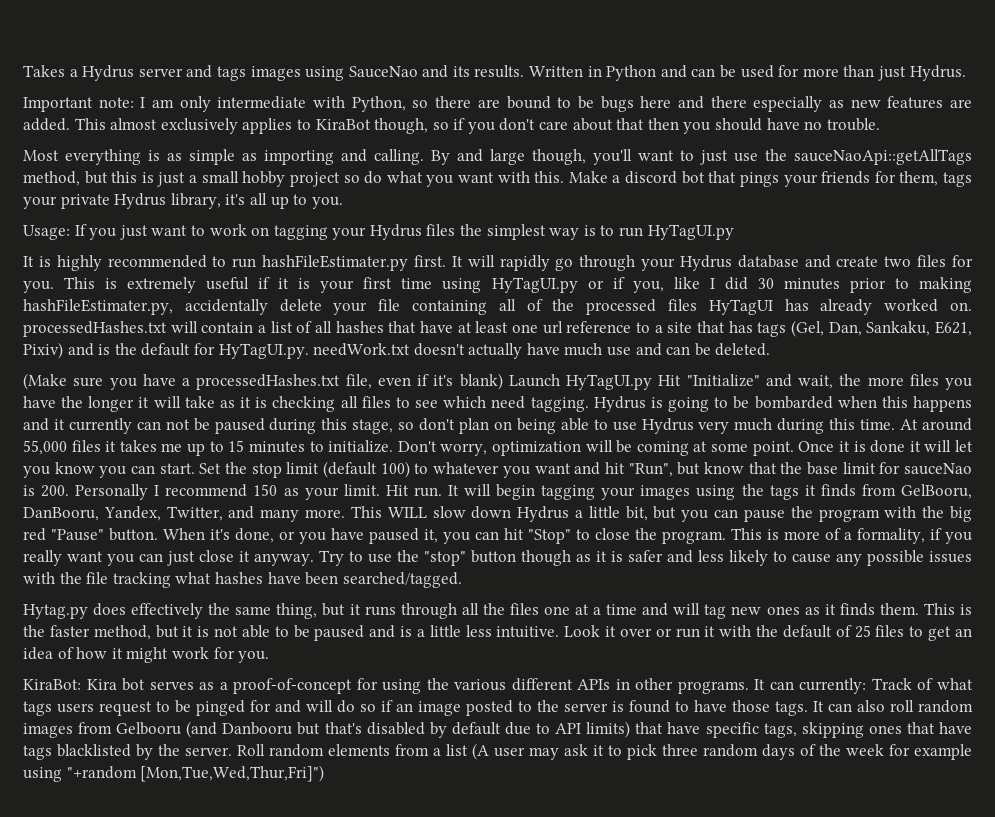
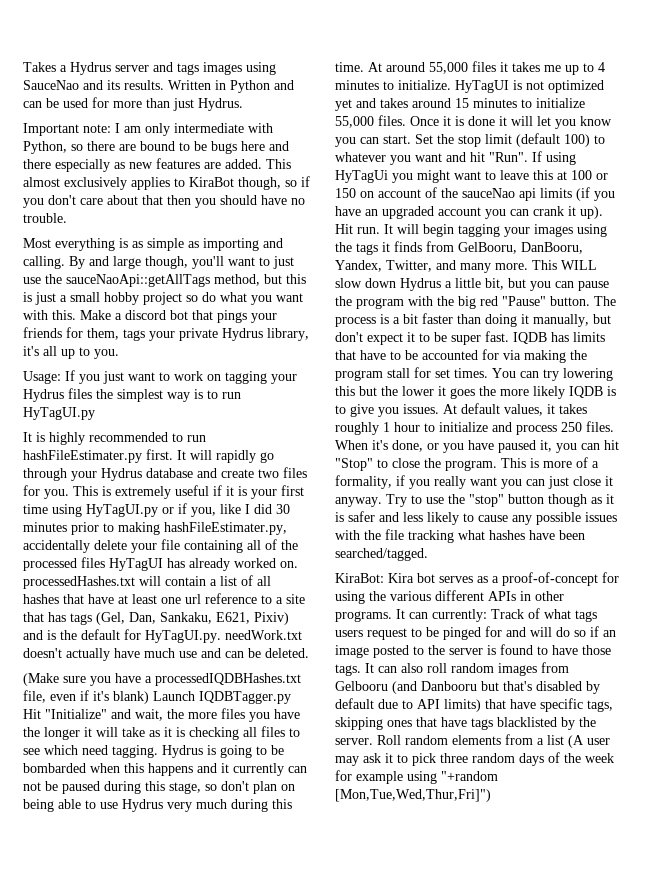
- (Make sure you have a processedHashes.txt file, even if it's blank) Launch HyTagUI.py Hit "Initialize" and wait, the more files you have the longer it will take as it is checking all files to see which need tagging.
+ (Make sure you have a processedIQDBHashes.txt file, even if it's blank) Launch IQDBTagger.py Hit "Initialize" and wait, the more files you have the longer it will take as it is checking all files to see which need tagging.
- At around 55,000 files it takes me up to 15 minutes to initialize. Don't worry, optimization will be coming at some point.
+ At around 55,000 files it takes me up to 4 minutes to initialize. HyTagUI is not optimized yet and takes around 15 minutes to initialize 55,000 files.
- Set the stop limit (default 100) to whatever you want and hit "Run", but know that the base limit for sauceNao is 200. Personally I recommend 150 as your limit.
+ Set the stop limit (default 100) to whatever you want and hit "Run". If using HyTagUi you might want to leave this at 100 or 150 on account of the sauceNao api limits (if you have an upgraded account you can crank it up).
+ The process is a bit faster than doing it manually, but don't expect it to be super fast. IQDB has limits that have to be accounted for via making the program stall for set times. You can try lowering this but the lower it goes the more likely IQDB is to give you issues. At default values, it takes roughly 1 hour to initialize and process 250 files.
- Hytag.py does effectively the same thing, but it runs through all the files one at a time and will tag new ones as it finds them. This is the faster method, but it is not able to be paused and is a little less intuitive. Look it over or run it with the default of 25 files to get an idea of how it might work for you.

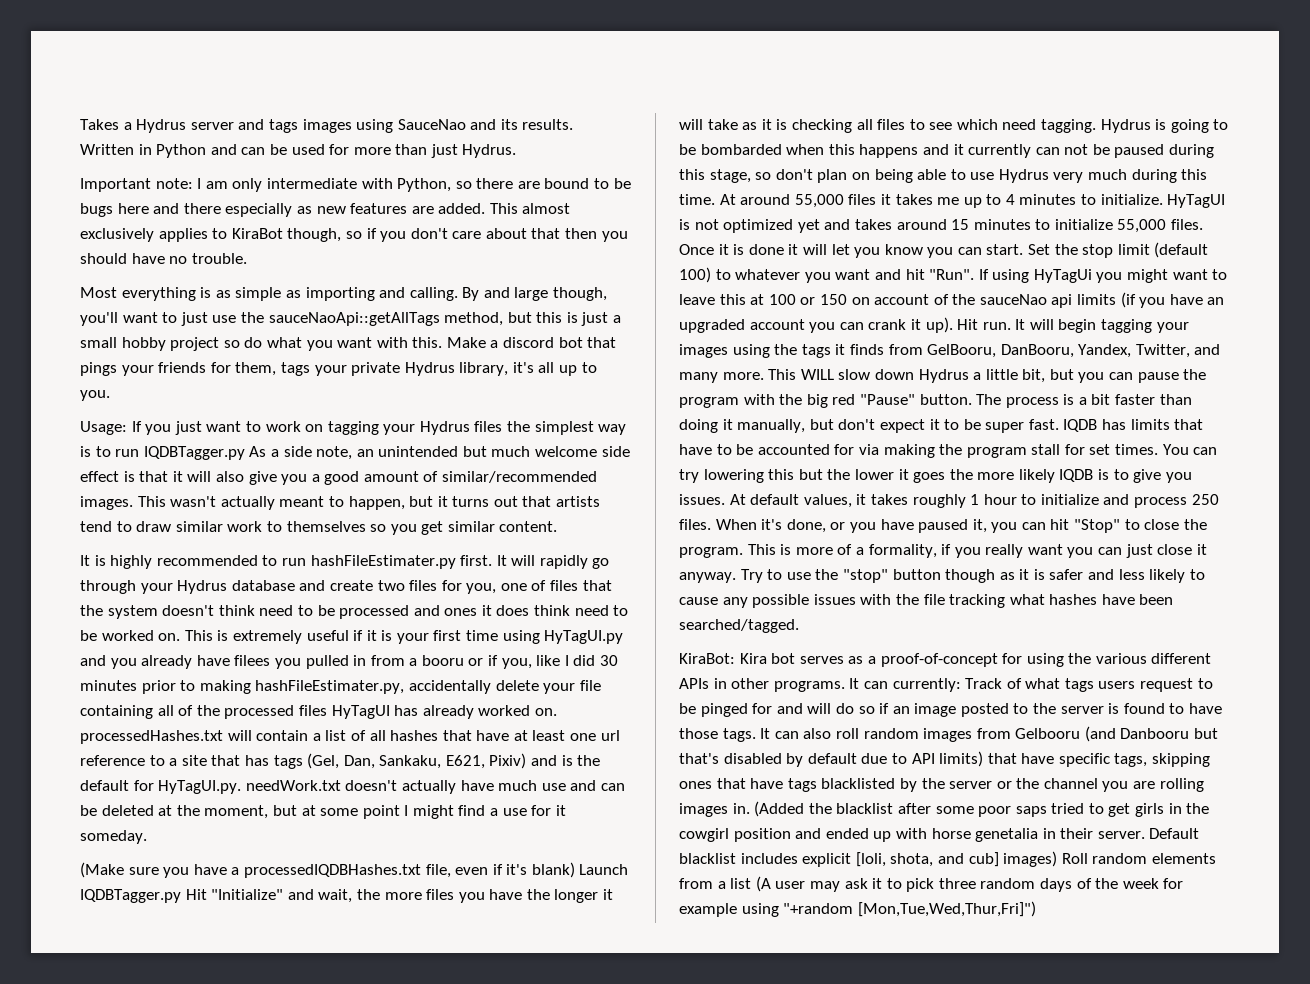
- Usage: If you just want to work on tagging your Hydrus files the simplest way is to run HyTagUI.py
+ Usage: If you just want to work on tagging your Hydrus files the simplest way is to run IQDBTagger.py As a side note, an unintended but much welcome side effect is that it will also give you a good amount of similar/recommended images. This wasn't actually meant to happen, but it turns out that artists tend to draw similar work to themselves so you get similar content.
- It will rapidly go through your Hydrus database and create two files for you.
+ It will rapidly go through your Hydrus database and create two files for you, one of files that the system doesn't think need to be processed and ones it does think need to be worked on.
- This is extremely useful if it is your first time using HyTagUI.py or if you, like I did 30 minutes prior to making hashFileEstimater.py, accidentally delete your file containing all of the processed files HyTagUI has already worked on. processedHashes.txt will contain a list of all hashes that have at least one url reference to a site that has tags (Gel, Dan, Sankaku, E621, Pixiv) and is the default for HyTagUI.py. needWork.txt doesn't actually have much use and can be deleted.
+ This is extremely useful if it is your first time using HyTagUI.py and you already have filees you pulled in from a booru or if you, like I did 30 minutes prior to making hashFileEstimater.py, accidentally delete your file containing all of the processed files HyTagUI has already worked on. processedHashes.txt will contain a list of all hashes that have at least one url reference to a site that has tags (Gel, Dan, Sankaku, E621, Pixiv) and is the default for HyTagUI.py. needWork.txt doesn't actually have much use and can be deleted at the moment, but at some point I might find a use for it someday.
- It can also roll random images from Gelbooru (and Danbooru but that's disabled by default due to API limits) that have specific tags, skipping ones that have tags blacklisted by the server. Roll random elements from a list (A user may ask it to pick three random days of the week for example using "+random [Mon,Tue,Wed,Thur,Fri]")
+ It can also roll random images from Gelbooru (and Danbooru but that's disabled by default due to API limits) that have specific tags, skipping ones that have tags blacklisted by the server or the channel you are rolling images in. (Added the blacklist after some poor saps tried to get girls in the cowgirl position and ended up with horse genetalia in their server. Default blacklist includes explicit [loli, shota, and cub] images) Roll random elements from a list (A user may ask it to pick three random days of the week for example using "+random [Mon,Tue,Wed,Thur,Fri]")

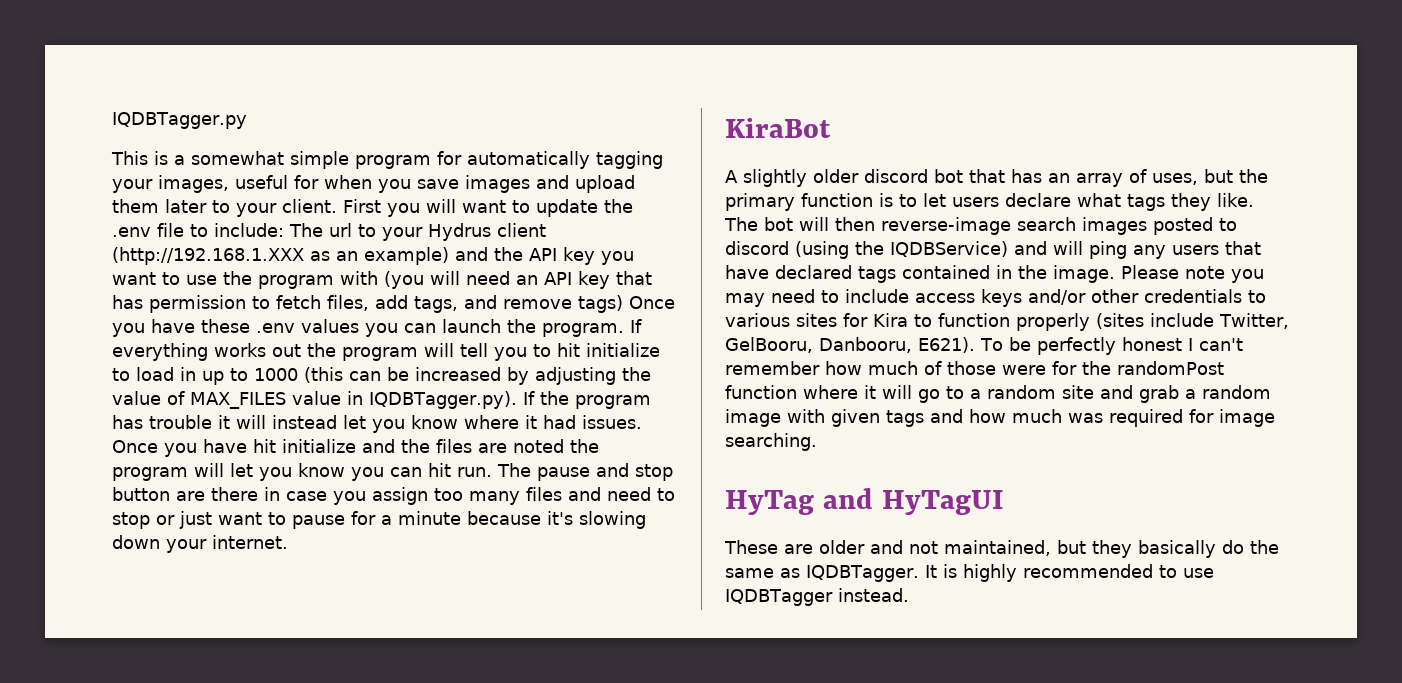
- Takes a Hydrus server and tags images using SauceNao and its results. Written in Python and can be used for more than just Hydrus.
- Important note: I am only intermediate with Python, so there are bound to be bugs here and there especially as new features are added. This almost exclusively applies to KiraBot though, so if you don't care about that then you should have no trouble.
- Most everything is as simple as importing and calling. By and large though, you'll want to just use the sauceNaoApi::getAllTags method, but this is just a small hobby project so do what you want with this. Make a discord bot that pings your friends for them, tags your private Hydrus library, it's all up to you.
- Usage: If you just want to work on tagging your Hydrus files the simplest way is to run IQDBTagger.py As a side note, an unintended but much welcome side effect is that it will also give you a good amount of similar/recommended images. This wasn't actually meant to happen, but it turns out that artists tend to draw similar work to themselves so you get similar content.
- It is highly recommended to run hashFileEstimater.py first. It will rapidly go through your Hydrus database and create two files for you, one of files that the system doesn't think need to be processed and ones it does think need to be worked on. This is extremely useful if it is your first time using HyTagUI.py and you already have filees you pulled in from a booru or if you, like I did 30 minutes prior to making hashFileEstimater.py, accidentally delete your file containing all of the processed files HyTagUI has already worked on. processedHashes.txt will contain a list of all hashes that have at least one url reference to a site that has tags (Gel, Dan, Sankaku, E621, Pixiv) and is the default for HyTagUI.py. needWork.txt doesn't actually have much use and can be deleted at the moment, but at some point I might find a use for it someday.
- (Make sure you have a processedIQDBHashes.txt file, even if it's blank) Launch IQDBTagger.py Hit "Initialize" and wait, the more files you have the longer it will take as it is checking all files to see which need tagging. Hydrus is going to be bombarded when this happens and it currently can not be paused during this stage, so don't plan on being able to use Hydrus very much during this time. At around 55,000 files it takes me up to 4 minutes to initialize. HyTagUI is not optimized yet and takes around 15 minutes to initialize 55,000 files. Once it is done it will let you know you can start. Set the stop limit (default 100) to whatever you want and hit "Run". If using HyTagUi you might want to leave this at 100 or 150 on account of the sauceNao api limits (if you have an upgraded account you can crank it up). Hit run. It will begin tagging your images using the tags it finds from GelBooru, DanBooru, Yandex, Twitter, and many more. This WILL slow down Hydrus a little bit, but you can pause the program with the big red "Pause" button. The process is a bit faster than doing it manually, but don't expect it to be super fast. IQDB has limits that have to be accounted for via making the program stall for set times. You can try lowering this but the lower it goes the more likely IQDB is to give you issues. At default values, it takes roughly 1 hour to initialize and process 250 files. When it's done, or you have paused it, you can hit "Stop" to close the program. This is more of a formality, if you really want you can just close it anyway. Try to use the "stop" button though as it is safer and less likely to cause any possible issues with the file tracking what hashes have been searched/tagged.
- KiraBot: Kira bot serves as a proof-of-concept for using the various different APIs in other programs. It can currently: Track of what tags users request to be pinged for and will do so if an image posted to the server is found to have those tags. It can also roll random images from Gelbooru (and Danbooru but that's disabled by default due to API limits) that have specific tags, skipping ones that have tags blacklisted by the server or the channel you are rolling images in. (Added the blacklist after some poor saps tried to get girls in the cowgirl position and ended up with horse genetalia in their server. Default blacklist includes explicit [loli, shota, and cub] images) Roll random elements from a list (A user may ask it to pick three random days of the week for example using "+random [Mon,Tue,Wed,Thur,Fri]")
+ IQDBTagger.py
+ This is a somewhat simple program for automatically tagging your images, useful for when you save images and upload them later to your client. First you will want to update the .env file to include: The url to your Hydrus client (http://192.168.1.XXX as an example) and the API key you want to use the program with (you will need an API key that has permission to fetch files, add tags, and remove tags) Once you have these .env values you can launch the program. If everything works out the program will tell you to hit initialize to load in up to 1000 (this can be increased by adjusting the value of MAX_FILES value in IQDBTagger.py). If the program has trouble it will instead let you know where it had issues. Once you have hit initialize and the files are noted the program will let you know you can hit run. The pause and stop button are there in case you assign too many files and need to stop or just want to pause for a minute because it's slowing down your internet.
+ KiraBot
+ A slightly older discord bot that has an array of uses, but the primary function is to let users declare what tags they like. The bot will then reverse-image search images posted to discord (using the IQDBService) and will ping any users that have declared tags contained in the image. Please note you may need to include access keys and/or other credentials to various sites for Kira to function properly (sites include Twitter, GelBooru, Danbooru, E621). To be perfectly honest I can't remember how much of those were for the randomPost function where it will go to a random site and grab a random image with given tags and how much was required for image searching.
+ HyTag and HyTagUI
+ These are older and not maintained, but they basically do the same as IQDBTagger. It is highly recommended to use IQDBTagger instead.

